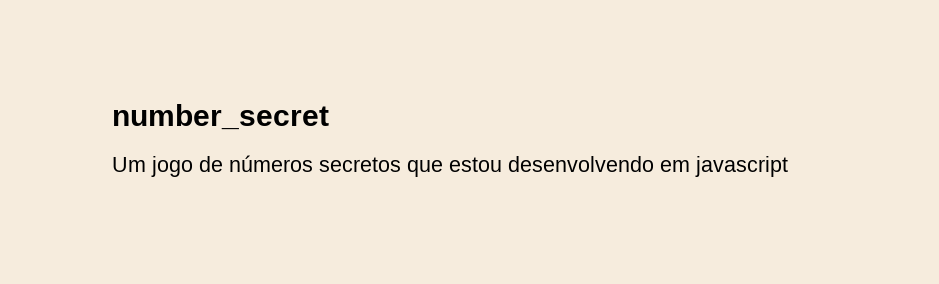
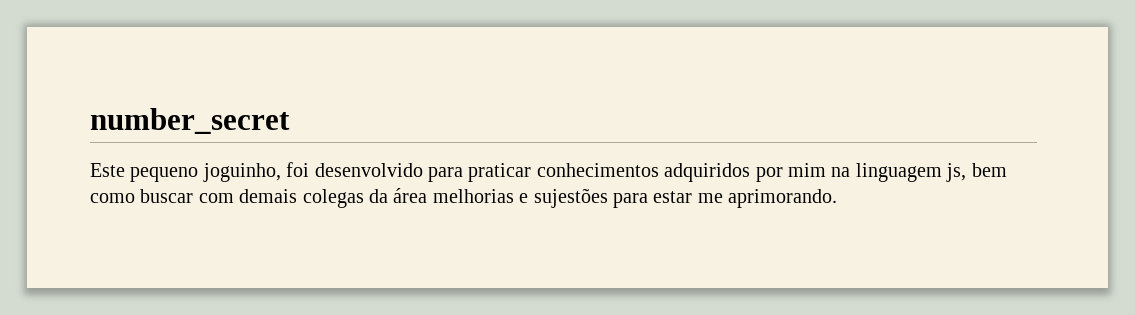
- Um jogo de números secretos que estou desenvolvendo em javascript
+ Este pequeno joguinho, foi desenvolvido para praticar conhecimentos adquiridos por mim na linguagem js, bem como buscar com demais colegas da área melhorias e sujestões para estar me aprimorando.

